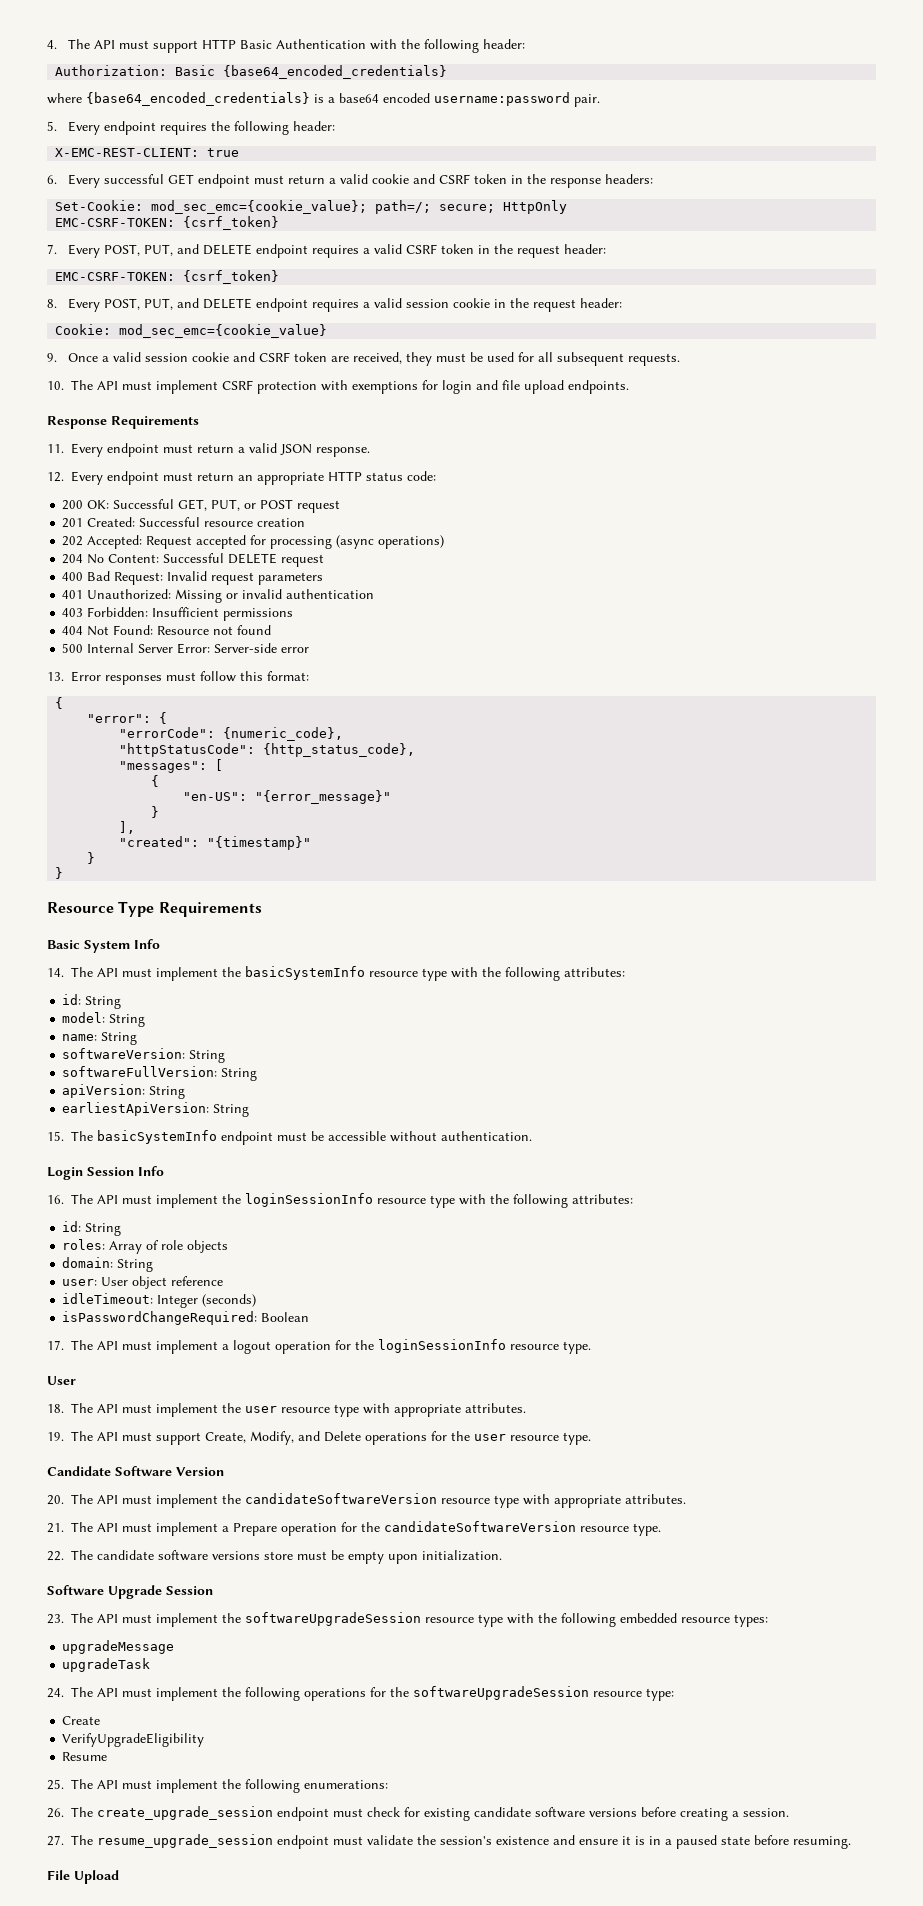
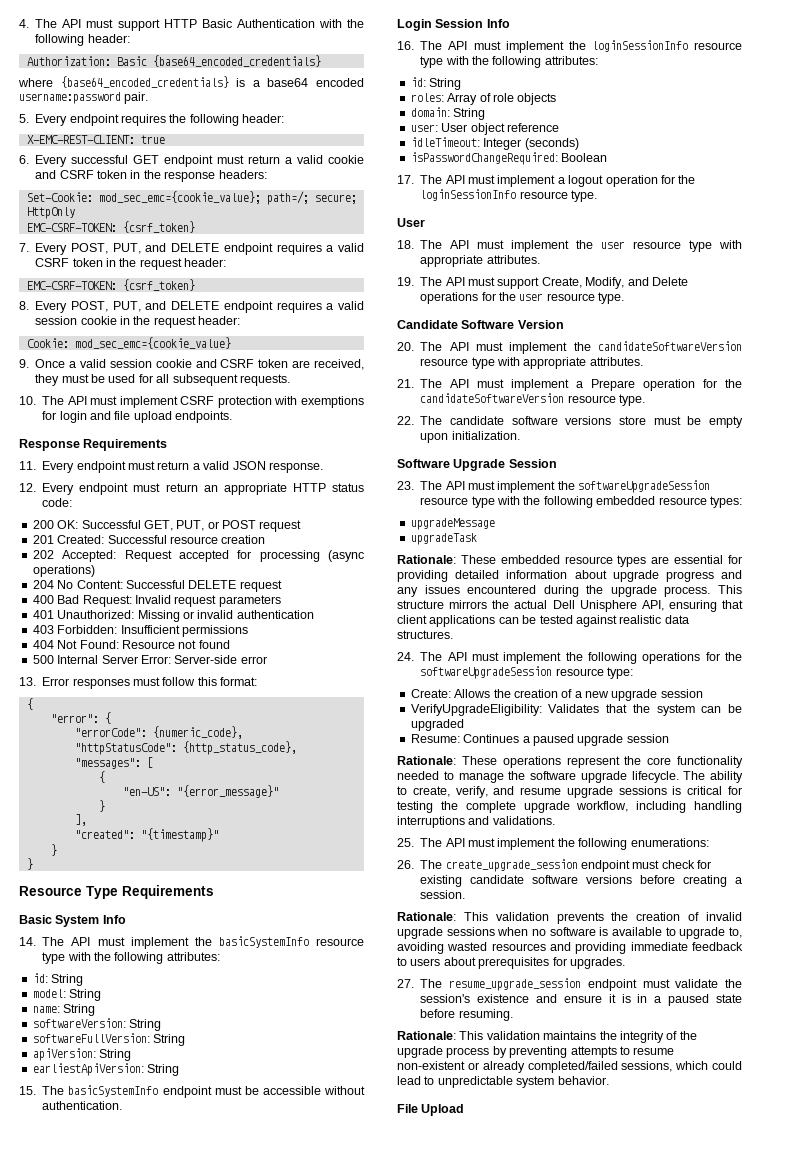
+ Rationale: These embedded resource types are essential for providing detailed information about upgrade progress and any issues encountered during the upgrade process. This structure mirrors the actual Dell Unisphere API, ensuring that client applications can be tested against realistic data structures.
- Create
- VerifyUpgradeEligibility
- Resume
+ Create: Allows the creation of a new upgrade session
+ VerifyUpgradeEligibility: Validates that the system can be upgraded
+ Resume: Continues a paused upgrade session
+ Rationale: These operations represent the core functionality needed to manage the software upgrade lifecycle. The ability to create, verify, and resume upgrade sessions is critical for testing the complete upgrade workflow, including handling interruptions and validations.
+ Rationale: This validation prevents the creation of invalid upgrade sessions when no software is available to upgrade to, avoiding wasted resources and providing immediate feedback to users about prerequisites for upgrades.
+ Rationale: This validation maintains the integrity of the upgrade process by preventing attempts to resume non-existent or already completed/failed sessions, which could lead to unpredictable system behavior.

